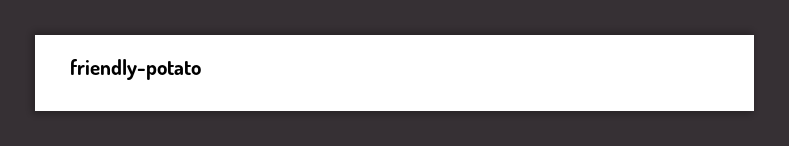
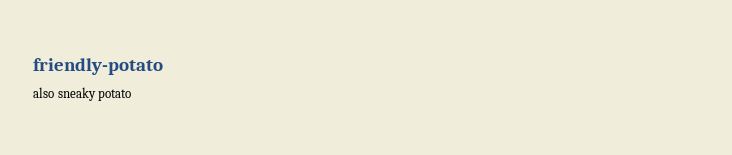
+ also sneaky potato

